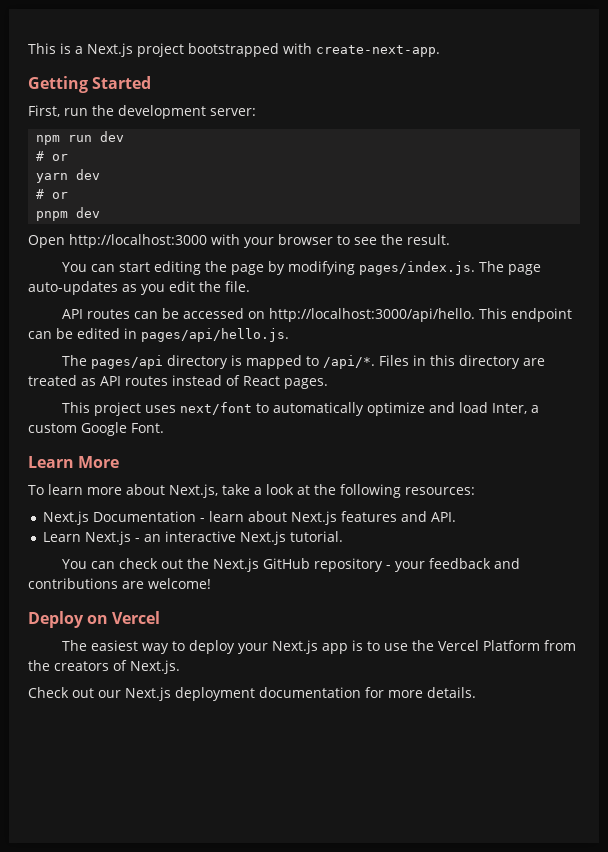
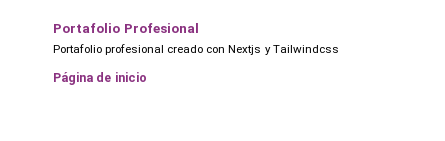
- This is a Next.js project bootstrapped with create-next-app.
- Getting Started
- First, run the development server:
- npm run dev
- # or
- yarn dev
- # or
- pnpm dev
- Open http://localhost:3000 with your browser to see the result.
- You can start editing the page by modifying pages/index.js. The page auto-updates as you edit the file.
- API routes can be accessed on http://localhost:3000/api/hello. This endpoint can be edited in pages/api/hello.js.
- The pages/api directory is mapped to /api/*. Files in this directory are treated as API routes instead of React pages.
- This project uses next/font to automatically optimize and load Inter, a custom Google Font.
- Learn More
- To learn more about Next.js, take a look at the following resources:
- Next.js Documentation - learn about Next.js features and API.
- Learn Next.js - an interactive Next.js tutorial.
- You can check out the Next.js GitHub repository - your feedback and contributions are welcome!
- Deploy on Vercel
- The easiest way to deploy your Next.js app is to use the Vercel Platform from the creators of Next.js.
- Check out our Next.js deployment documentation for more details.
+ Portafolio Profesional
+ Portafolio profesional creado con Nextjs y Tailwindcss
+ Página de inicio

